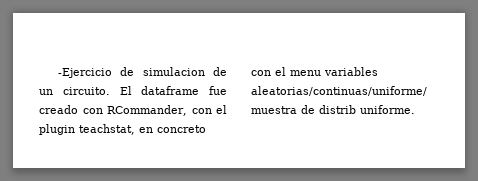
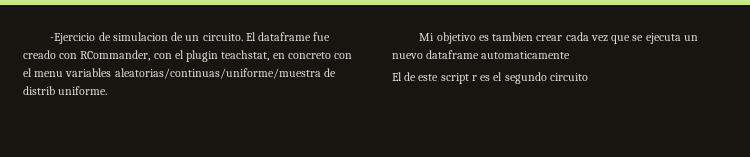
+ Mi objetivo es tambien crear cada vez que se ejecuta un nuevo dataframe automaticamente
+ El de este script r es el segundo circuito

